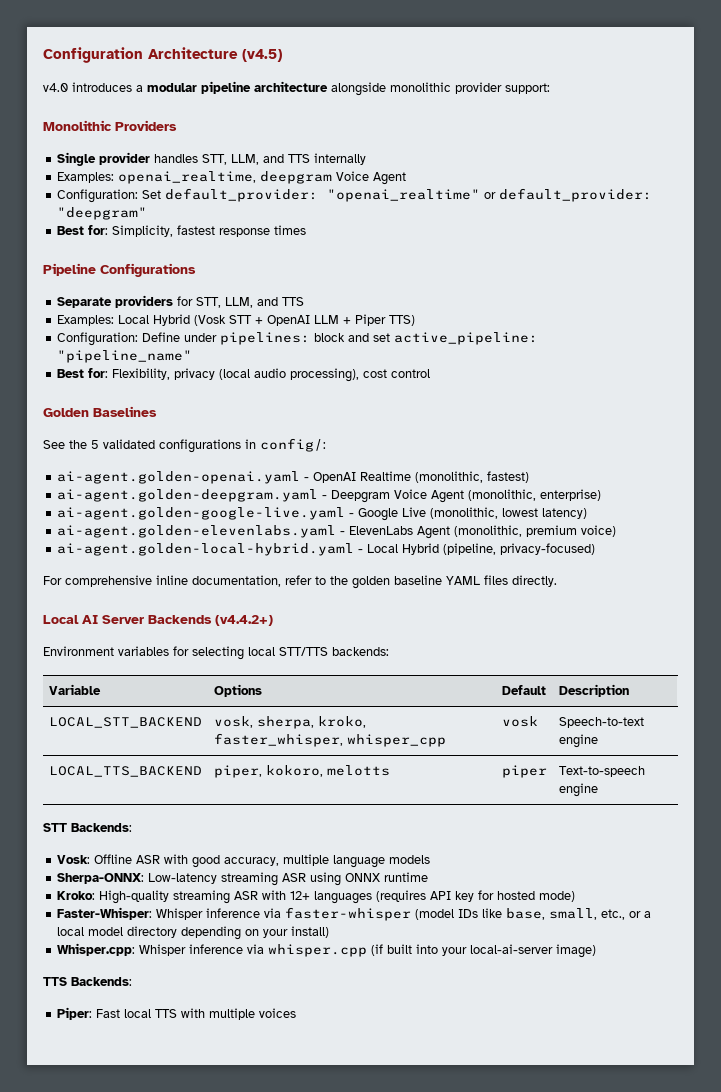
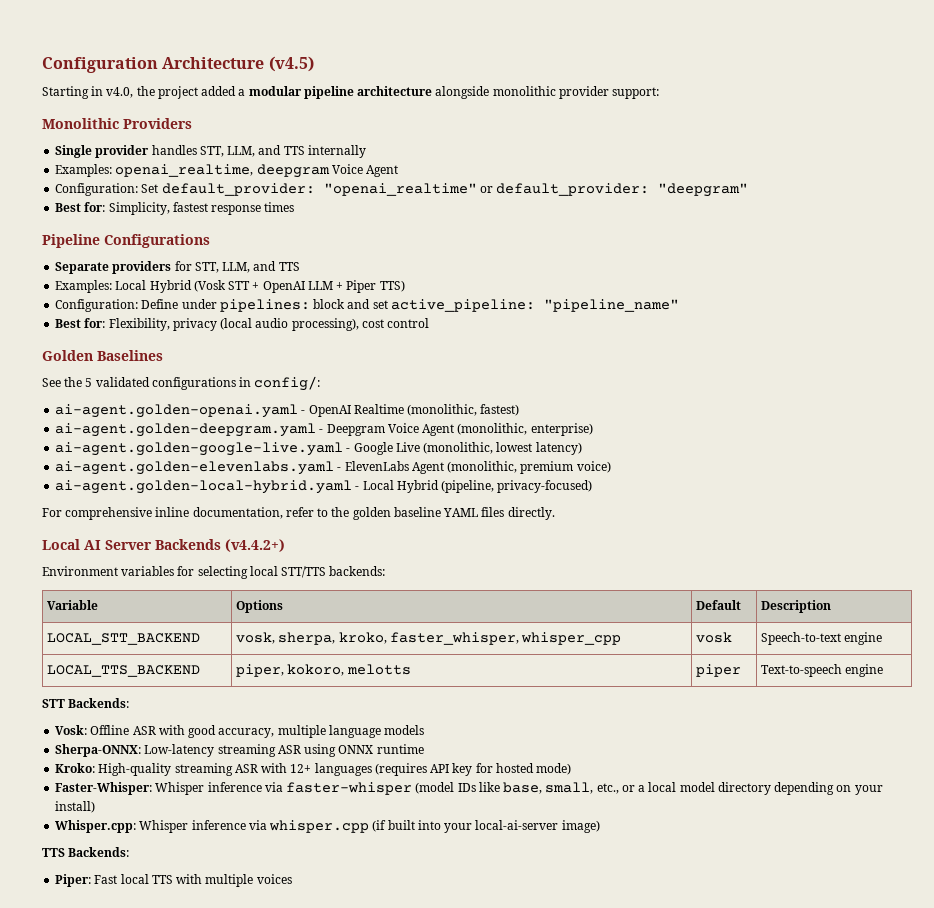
- v4.0 introduces a modular pipeline architecture alongside monolithic provider support:
+ Starting in v4.0, the project added a modular pipeline architecture alongside monolithic provider support:

